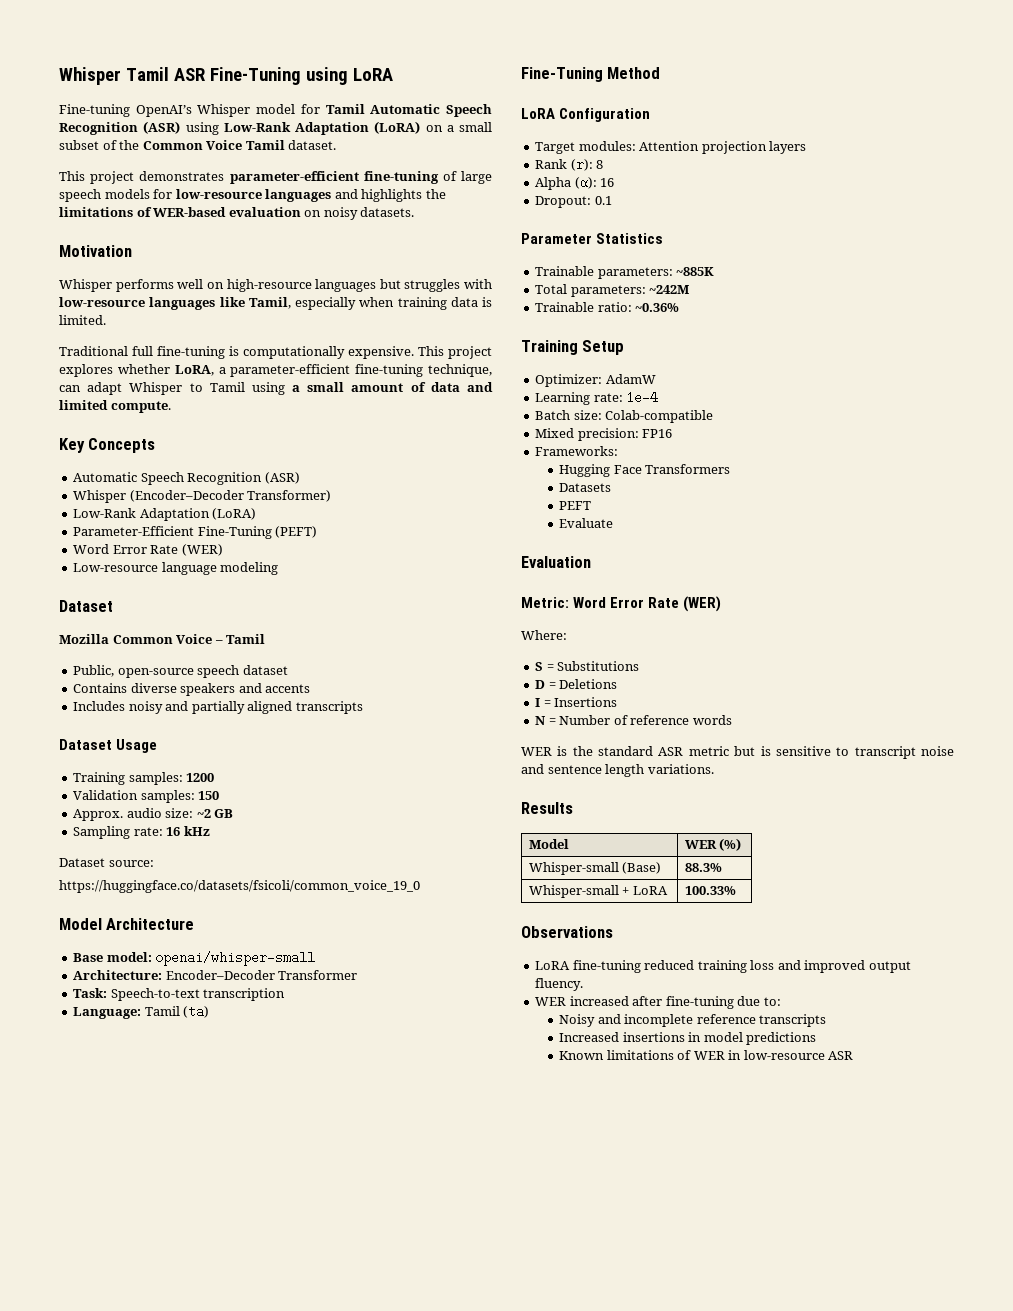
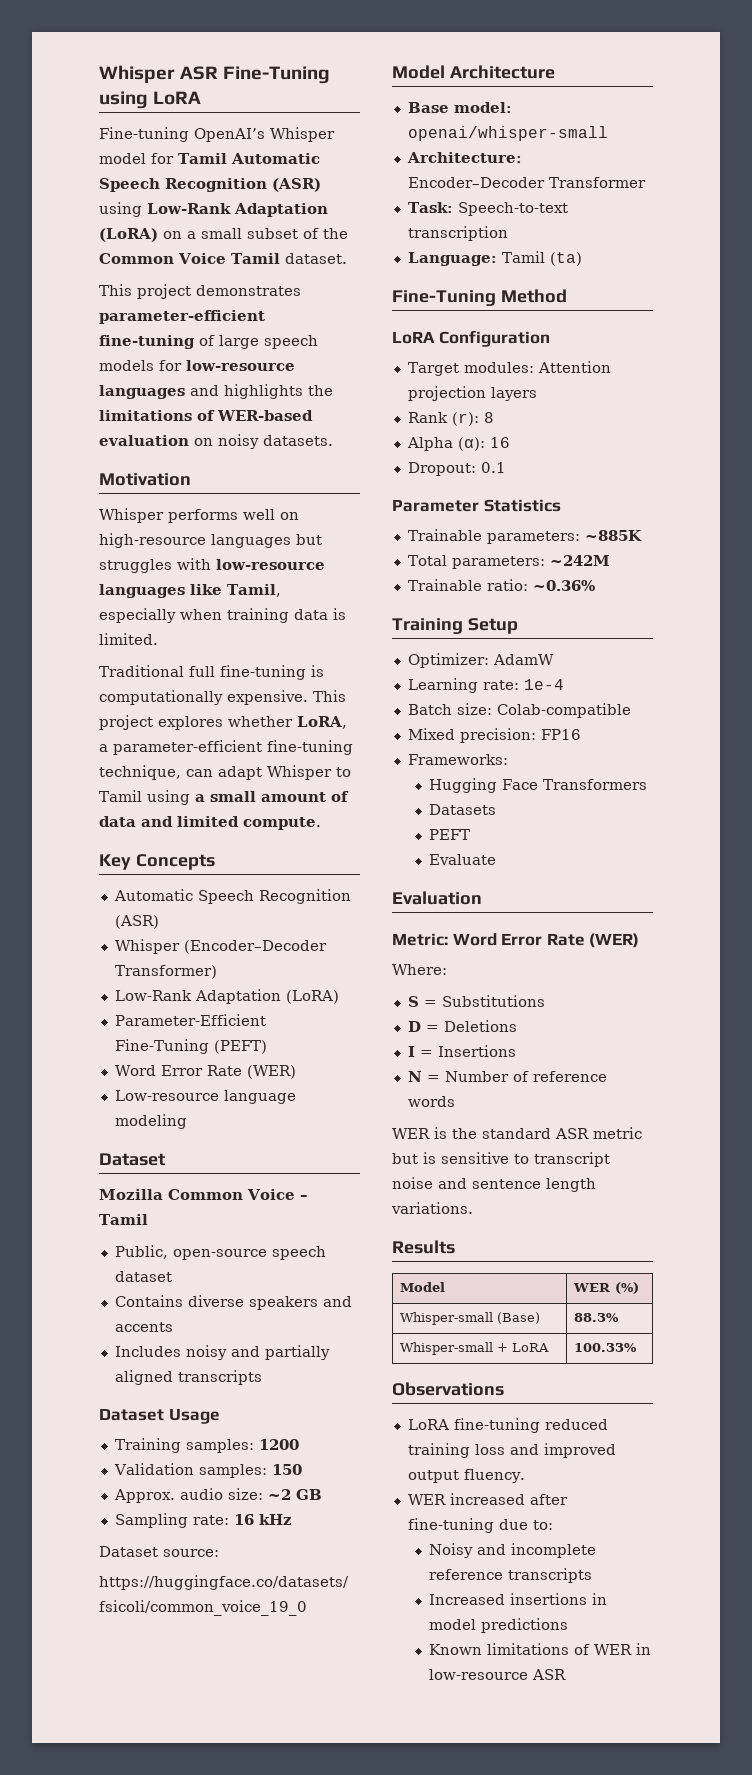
- Whisper Tamil ASR Fine-Tuning using LoRA
+ Whisper ASR Fine-Tuning using LoRA

